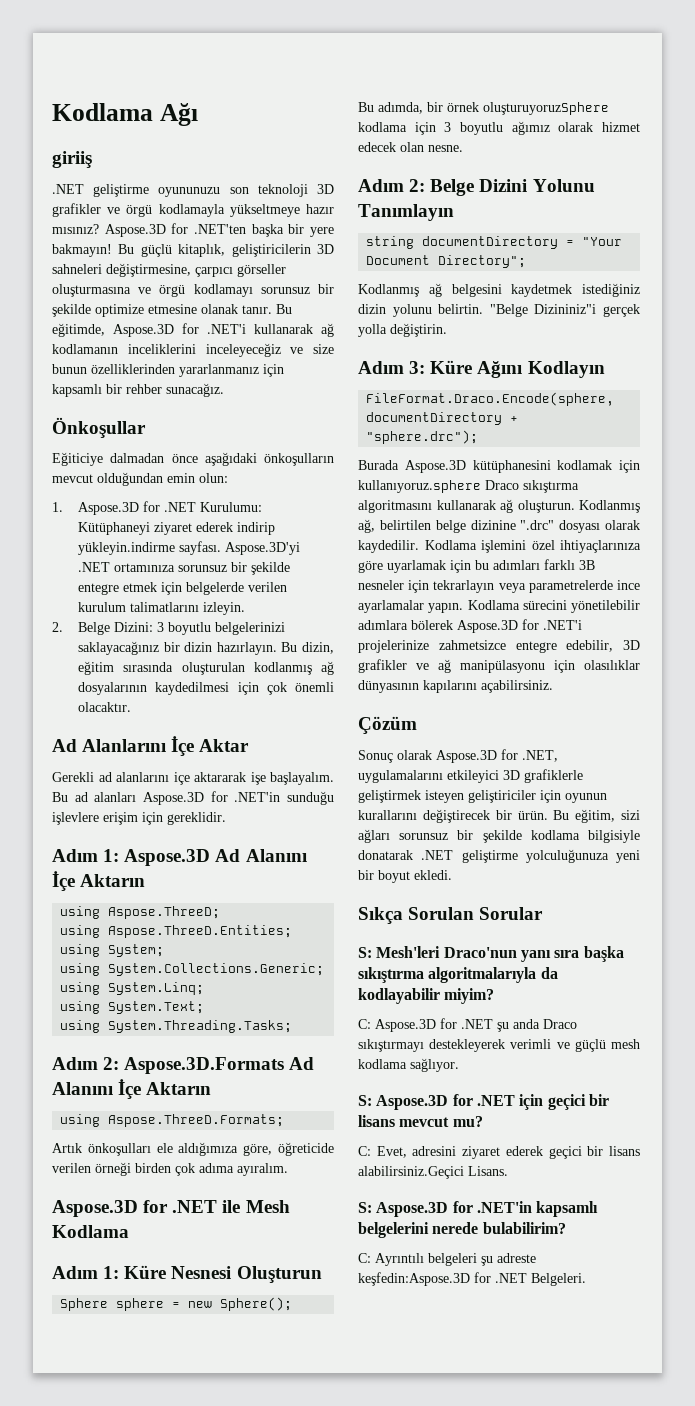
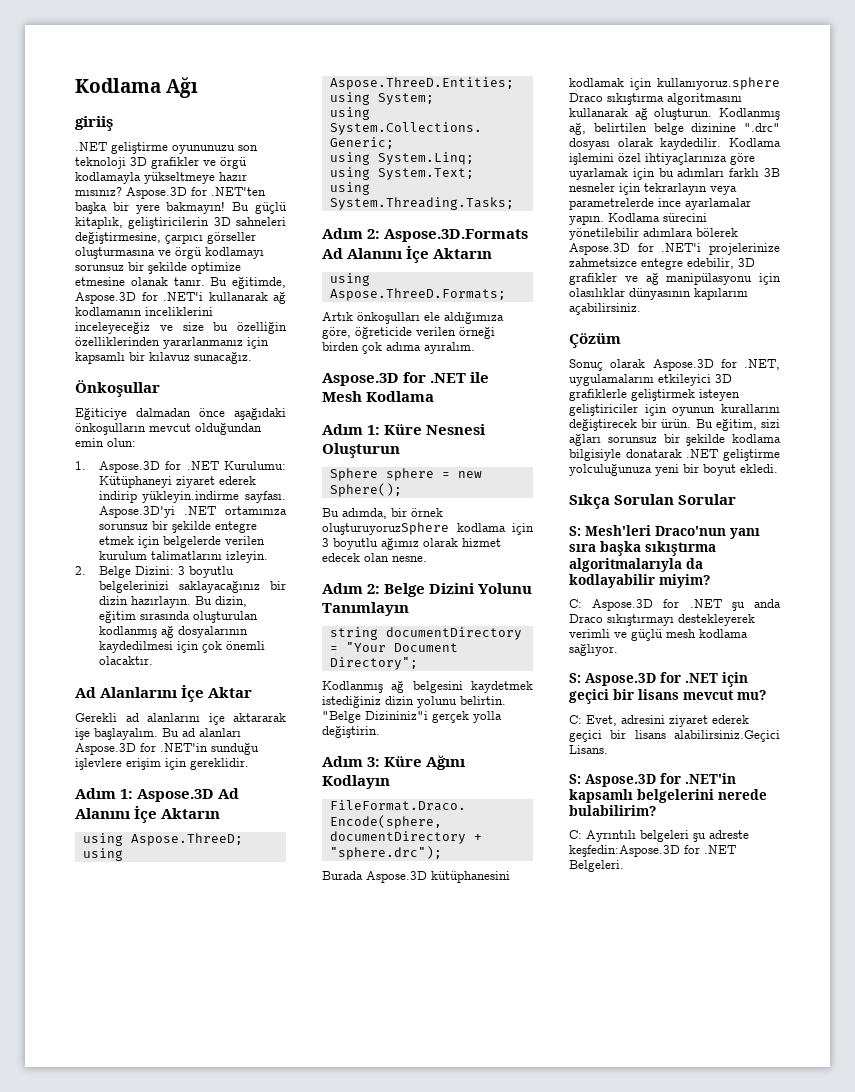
- Bu eğitimde, Aspose.3D for .NET'i kullanarak ağ kodlamanın inceliklerini inceleyeceğiz ve size bunun özelliklerinden yararlanmanız için kapsamlı bir rehber sunacağız.
+ Bu eğitimde, Aspose.3D for .NET'i kullanarak ağ kodlamanın inceliklerini inceleyeceğiz ve size bu özelliğin özelliklerinden yararlanmanız için kapsamlı bir kılavuz sunacağız.

